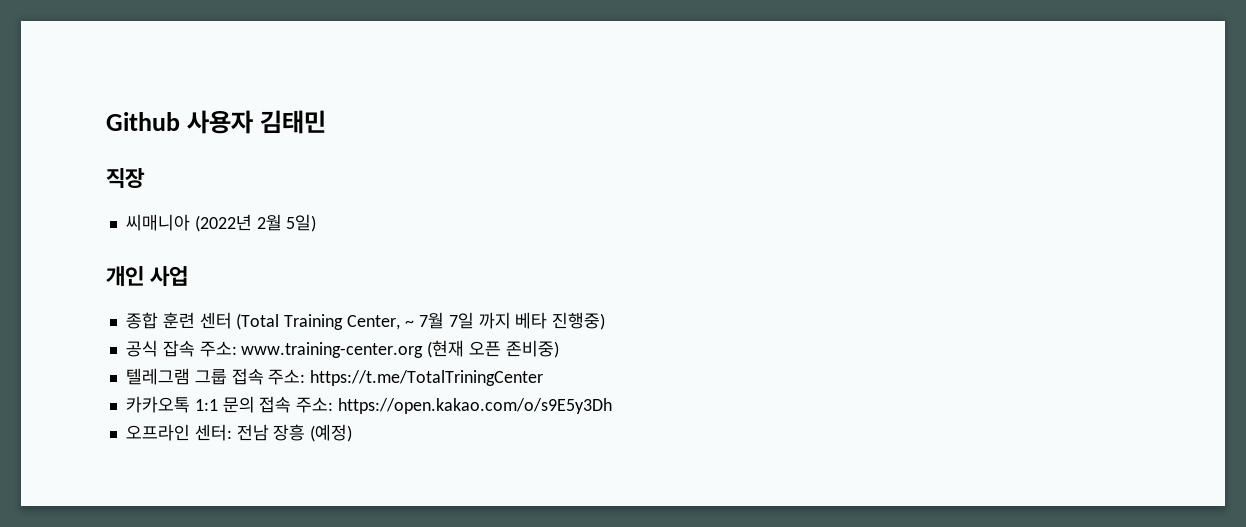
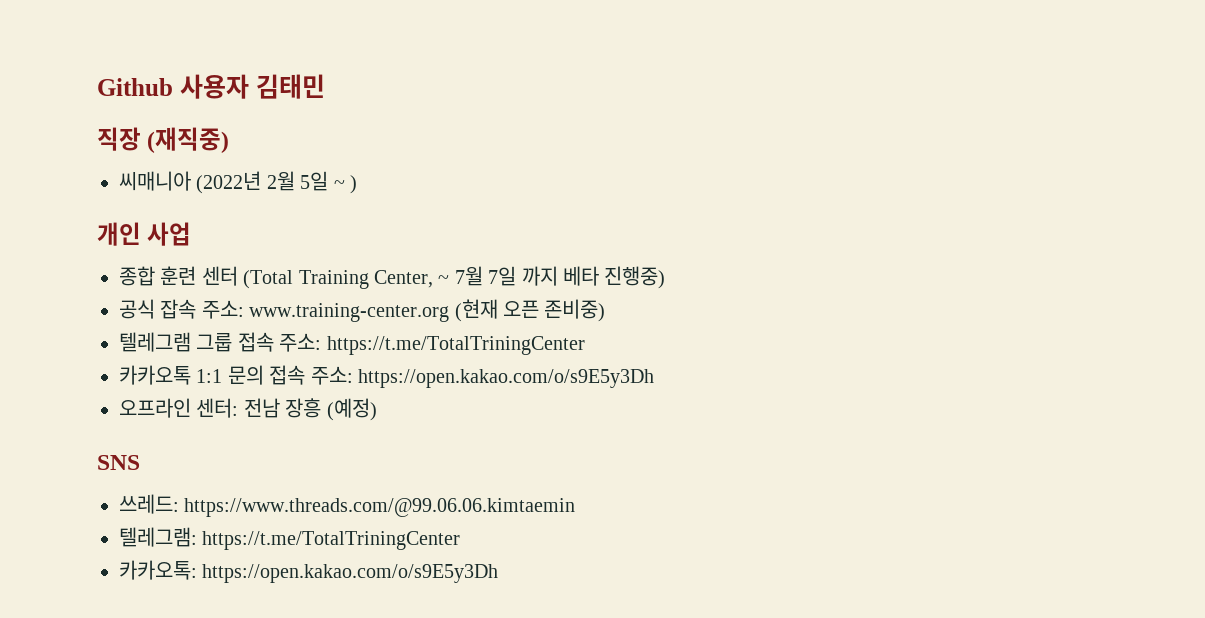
- 직장
+ 직장 (재직중)
- 씨매니아 (2022년 2월 5일)
+ 씨매니아 (2022년 2월 5일 ~ )
+ SNS
+ 쓰레드: https://www.threads.com/@99.06.06.kimtaemin
+ 텔레그램: https://t.me/TotalTriningCenter
+ 카카오톡: https://open.kakao.com/o/s9E5y3Dh

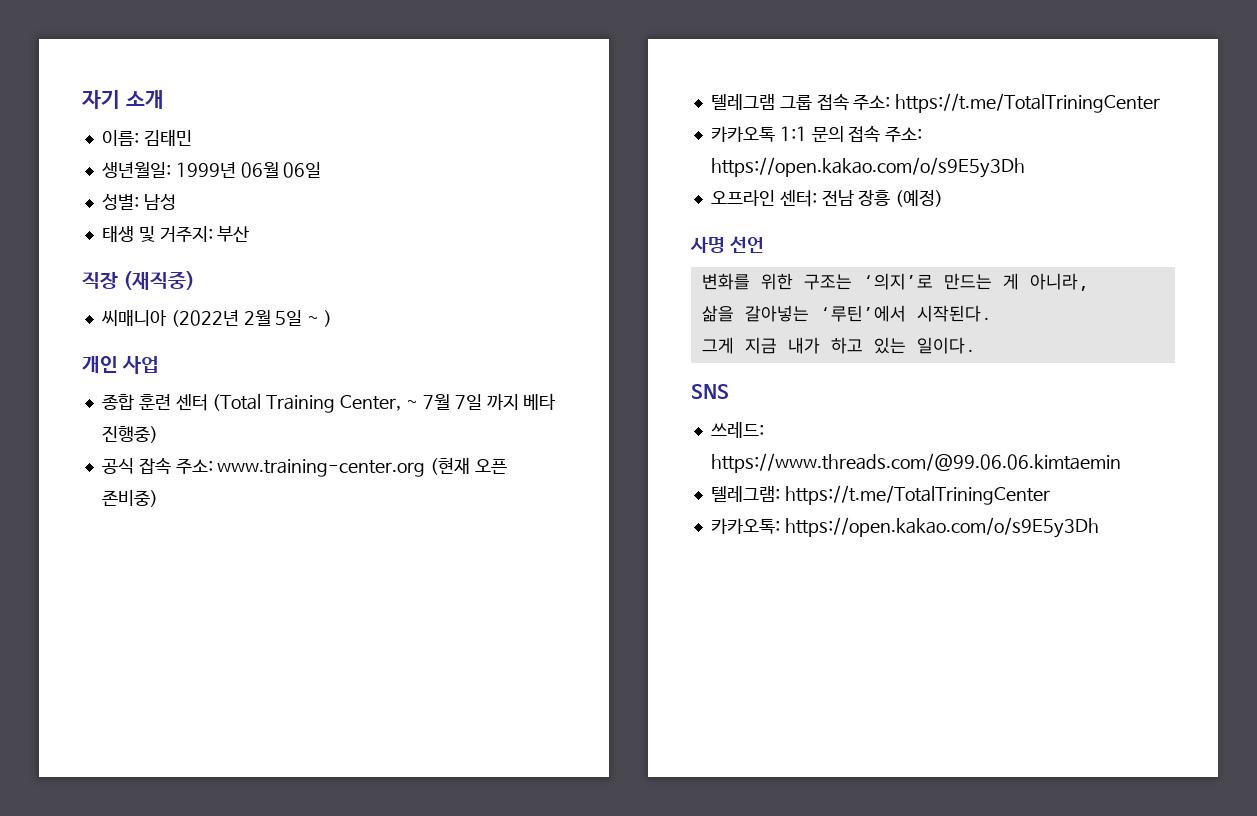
- Github 사용자 김태민
+ 자기 소개
+ 이름: 김태민
+ 생년월일: 1999년 06월 06일
+ 성별: 남성
+ 태생 및 거주지: 부산
+ 사명 선언
+ 변화를 위한 구조는 ‘의지’로 만드는 게 아니라,
+ 삶을 갈아넣는 ‘루틴’에서 시작된다.
+ 그게 지금 내가 하고 있는 일이다.

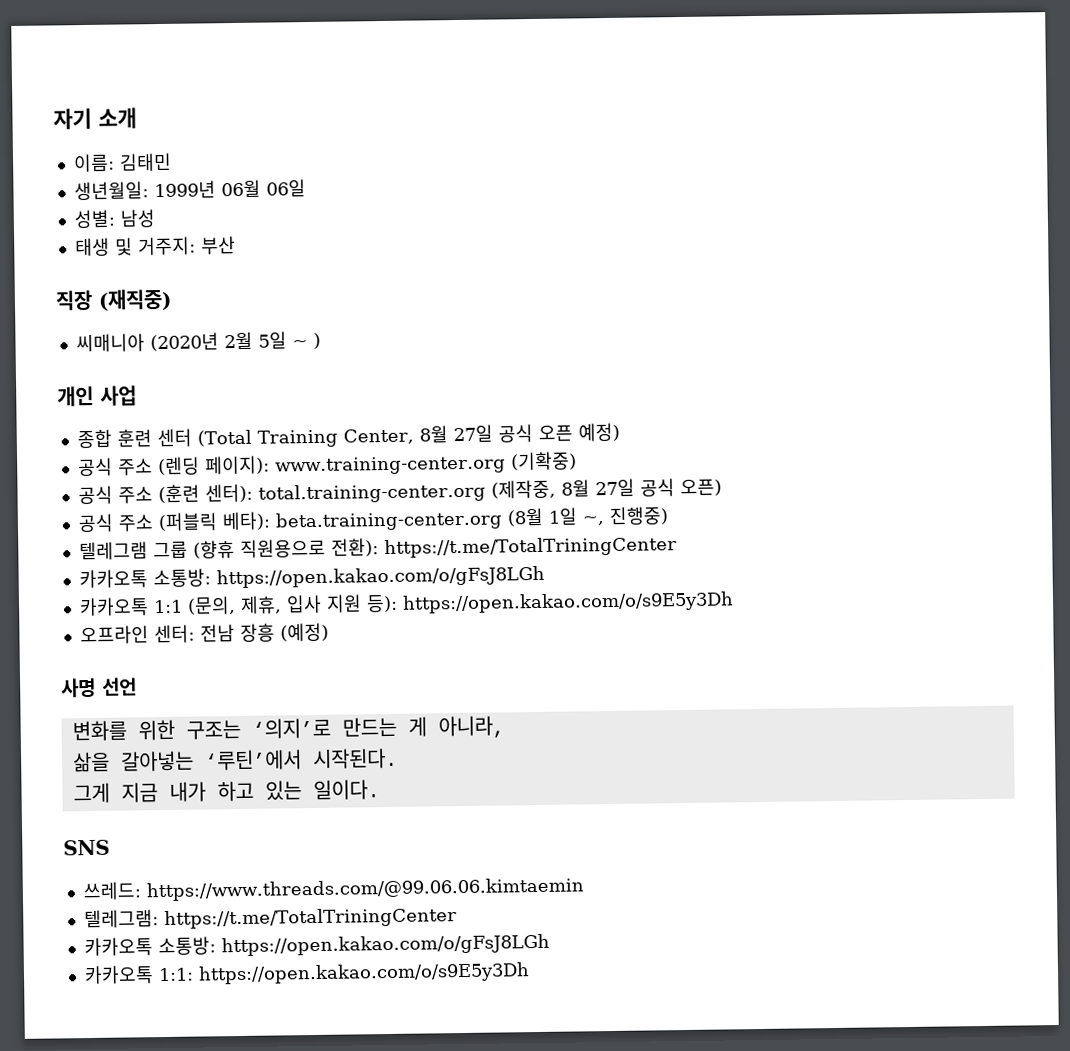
- 씨매니아 (2022년 2월 5일 ~ )
+ 씨매니아 (2020년 2월 5일 ~ )
- 종합 훈련 센터 (Total Training Center, ~ 7월 7일 까지 베타 진행중)
- 공식 잡속 주소: www.training-center.org (현재 오픈 존비중)
- 텔레그램 그룹 접속 주소: https://t.me/TotalTriningCenter
- 카카오톡 1:1 문의 접속 주소: https://open.kakao.com/o/s9E5y3Dh
+ 종합 훈련 센터 (Total Training Center, 8월 27일 공식 오픈 예정)
+ 공식 주소 (렌딩 페이지): www.training-center.org (기확중)
+ 공식 주소 (훈련 센터): total.training-center.org (제작중, 8월 27일 공식 오픈)
+ 공식 주소 (퍼블릭 베타): beta.training-center.org (8월 1일 ~, 진행중)
+ 텔레그램 그룹 (향휴 직원용으로 전환): https://t.me/TotalTriningCenter
+ 카카오톡 소통방: https://open.kakao.com/o/gFsJ8LGh
+ 카카오톡 1:1 (문의, 제휴, 입사 지원 등): https://open.kakao.com/o/s9E5y3Dh
  텔레그램: https://t.me/TotalTriningCenter
- 카카오톡: https://open.kakao.com/o/s9E5y3Dh
+ 카카오톡 소통방: https://open.kakao.com/o/gFsJ8LGh
+ 카카오톡 1:1: https://open.kakao.com/o/s9E5y3Dh

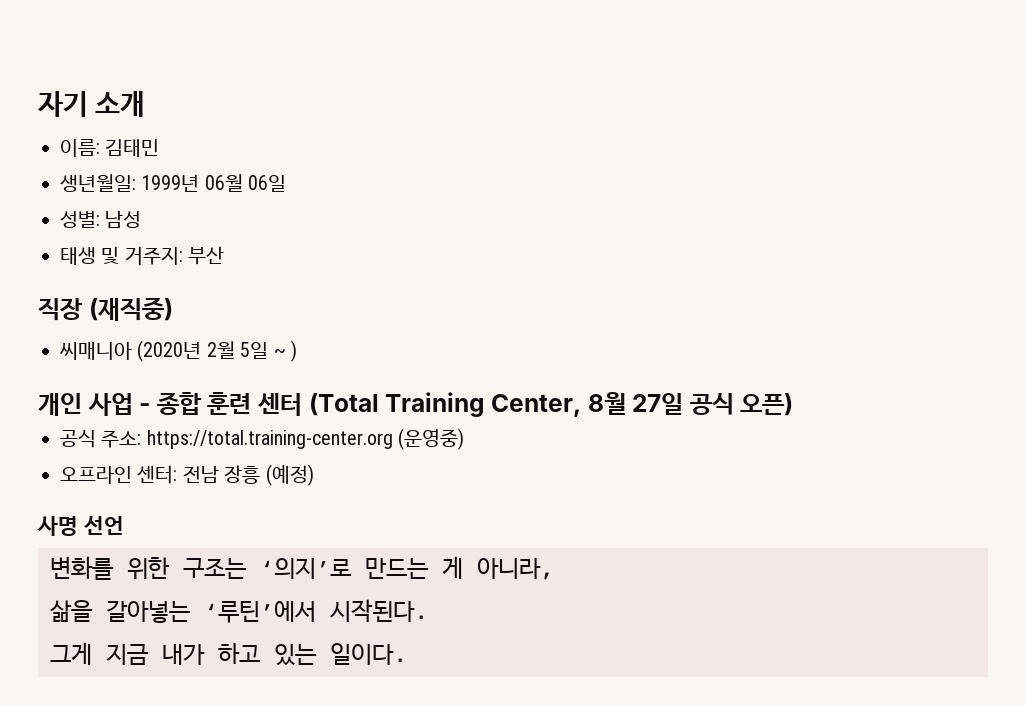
- 개인 사업
- 종합 훈련 센터 (Total Training Center, 8월 27일 공식 오픈 예정)
- 공식 주소 (렌딩 페이지): www.training-center.org (기확중)
- 공식 주소 (훈련 센터): total.training-center.org (제작중, 8월 27일 공식 오픈)
- 공식 주소 (퍼블릭 베타): beta.training-center.org (8월 1일 ~, 진행중)
- 텔레그램 그룹 (향휴 직원용으로 전환): https://t.me/TotalTriningCenter
- 카카오톡 소통방: https://open.kakao.com/o/gFsJ8LGh
- 카카오톡 1:1 (문의, 제휴, 입사 지원 등): https://open.kakao.com/o/s9E5y3Dh
+ 개인 사업 - 종합 훈련 센터 (Total Training Center, 8월 27일 공식 오픈)
+ 공식 주소: https://total.training-center.org (운영중)
- SNS
- 쓰레드: https://www.threads.com/@99.06.06.kimtaemin
- 텔레그램: https://t.me/TotalTriningCenter
- 카카오톡 소통방: https://open.kakao.com/o/gFsJ8LGh
- 카카오톡 1:1: https://open.kakao.com/o/s9E5y3Dh

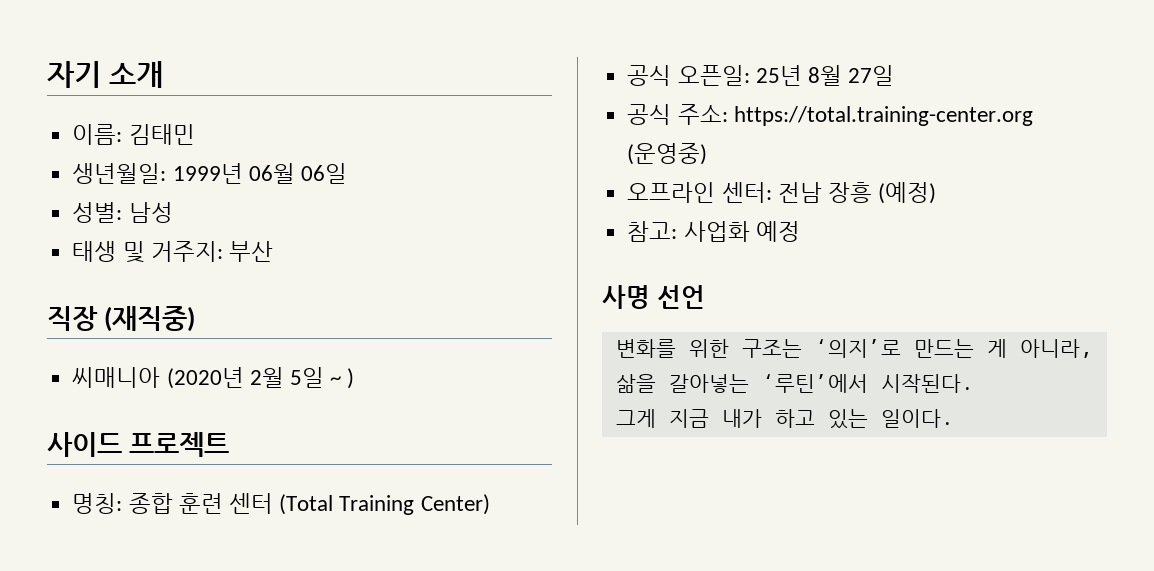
- 개인 사업 - 종합 훈련 센터 (Total Training Center, 8월 27일 공식 오픈)
+ 사이드 프로젝트
+ 명칭: 종합 훈련 센터 (Total Training Center)
+ 공식 오픈일: 25년 8월 27일
+ 참고: 사업화 예정

